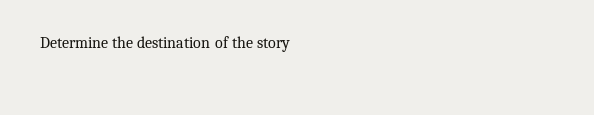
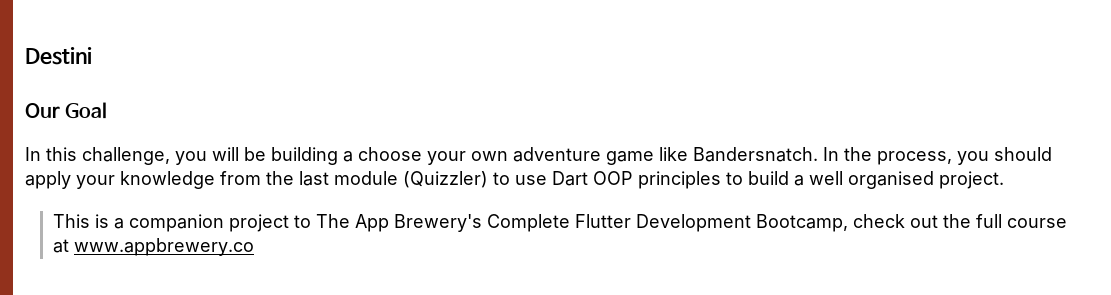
- Determine the destination of the story
+ Destini
+ Our Goal
+ In this challenge, you will be building a choose your own adventure game like Bandersnatch. In the process, you should apply your knowledge from the last module (Quizzler) to use Dart OOP principles to build a well organised project.
+ This is a companion project to The App Brewery's Complete Flutter Development Bootcamp, check out the full course at www.appbrewery.co

